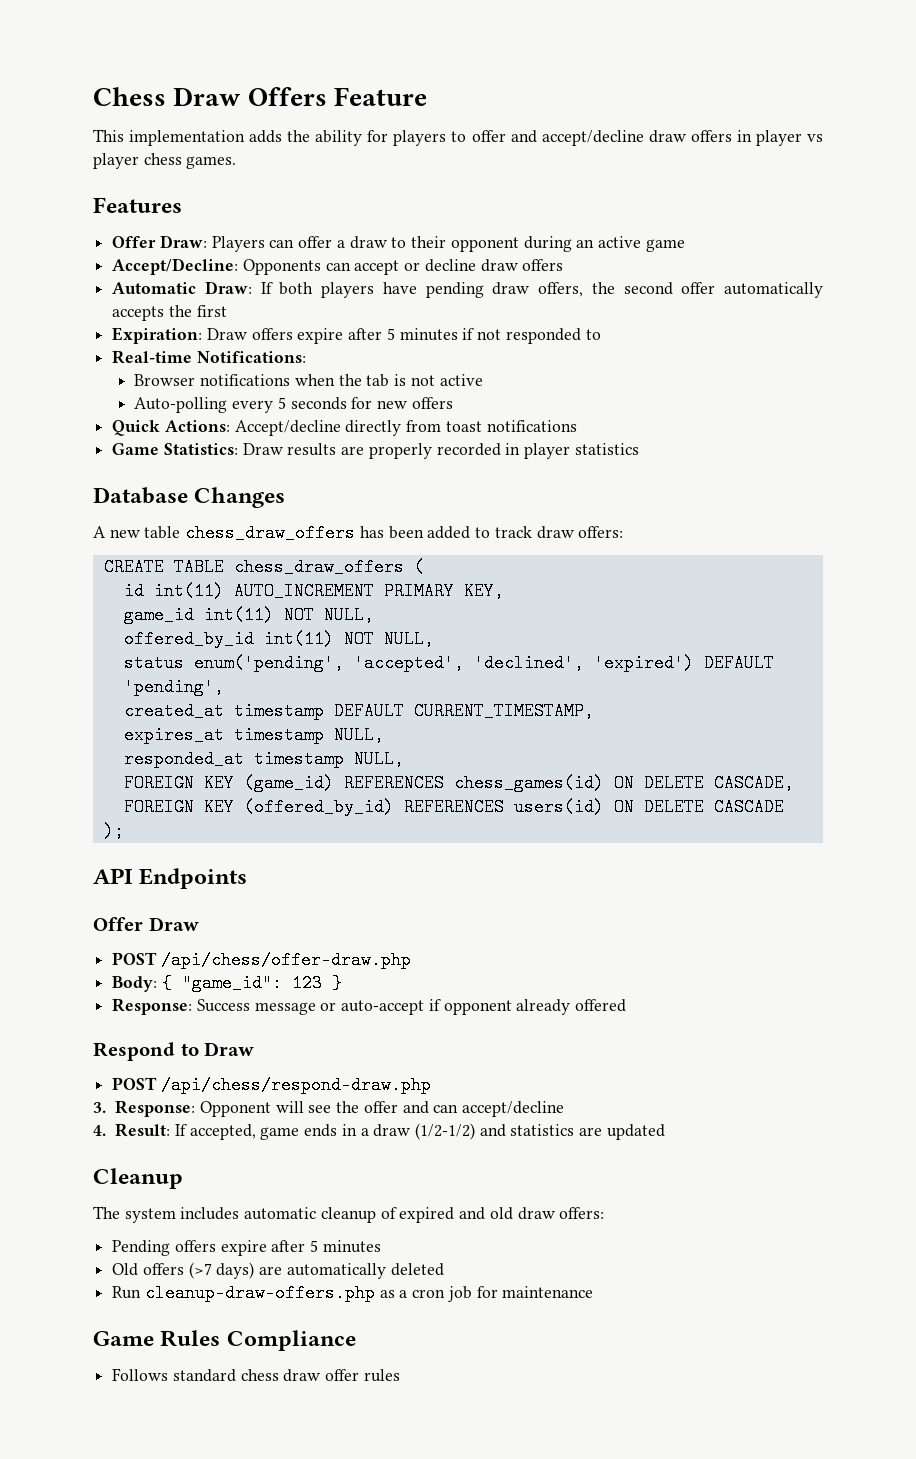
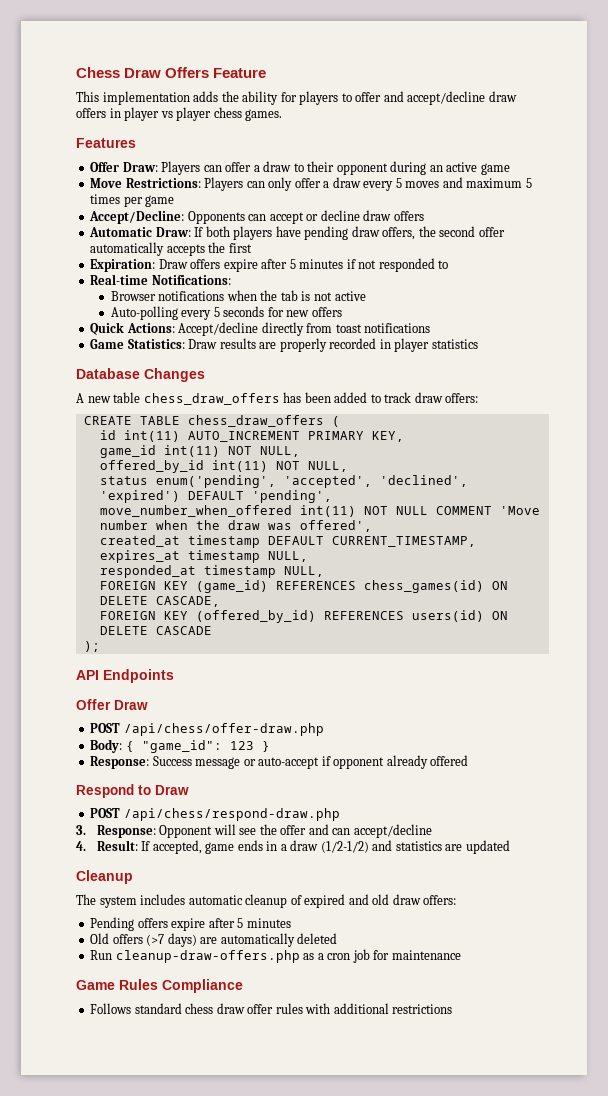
+ Move Restrictions: Players can only offer a draw every 5 moves and maximum 5 times per game
+ move_number_when_offered int(11) NOT NULL COMMENT 'Move number when the draw was offered',
- Follows standard chess draw offer rules
+ Follows standard chess draw offer rules with additional restrictions

